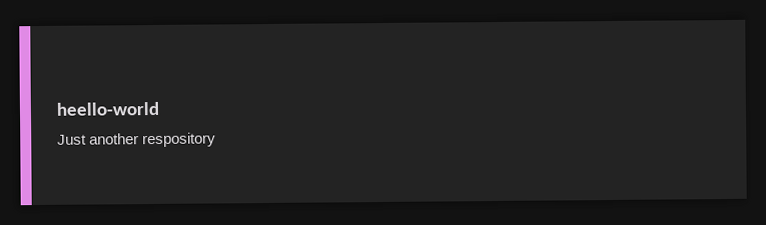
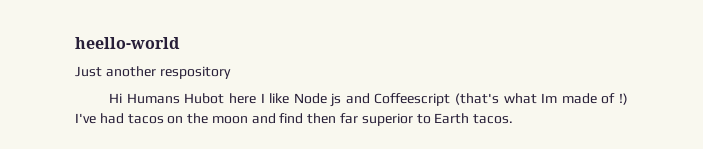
+ Hi Humans Hubot here I like Node js and Coffeescript (that's what Im made of !) I've had tacos on the moon and find then far superior to Earth tacos.

